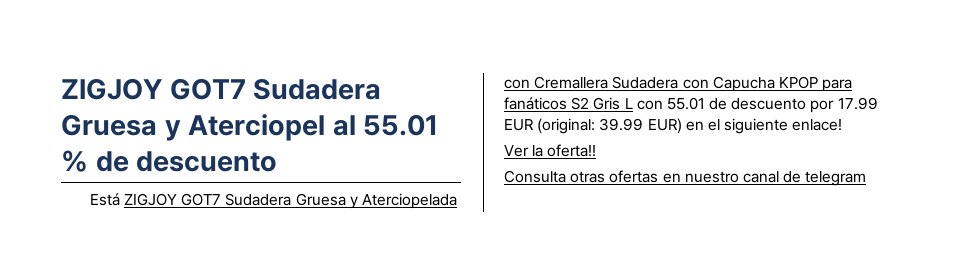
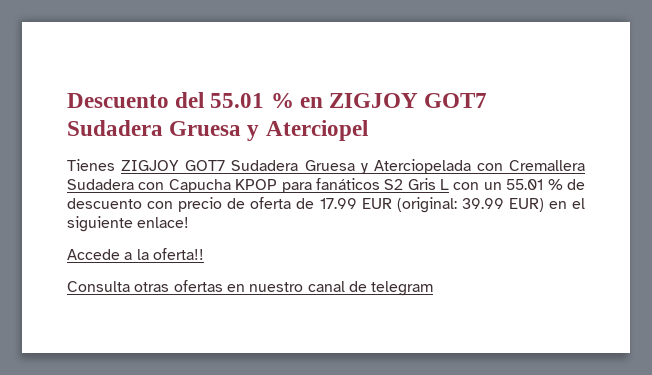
- ZIGJOY GOT7 Sudadera Gruesa y Aterciopel al 55.01 % de descuento
- Está ZIGJOY GOT7 Sudadera Gruesa y Aterciopelada con Cremallera Sudadera con Capucha KPOP para fanáticos S2 Gris L con 55.01 de descuento por 17.99 EUR (original: 39.99 EUR) en el siguiente enlace!
+ Descuento del 55.01 % en ZIGJOY GOT7 Sudadera Gruesa y Aterciopel
+ Tienes ZIGJOY GOT7 Sudadera Gruesa y Aterciopelada con Cremallera Sudadera con Capucha KPOP para fanáticos S2 Gris L con un 55.01 % de descuento con precio de oferta de 17.99 EUR (original: 39.99 EUR) en el siguiente enlace!
- Ver la oferta!!
+ Accede a la oferta!!

